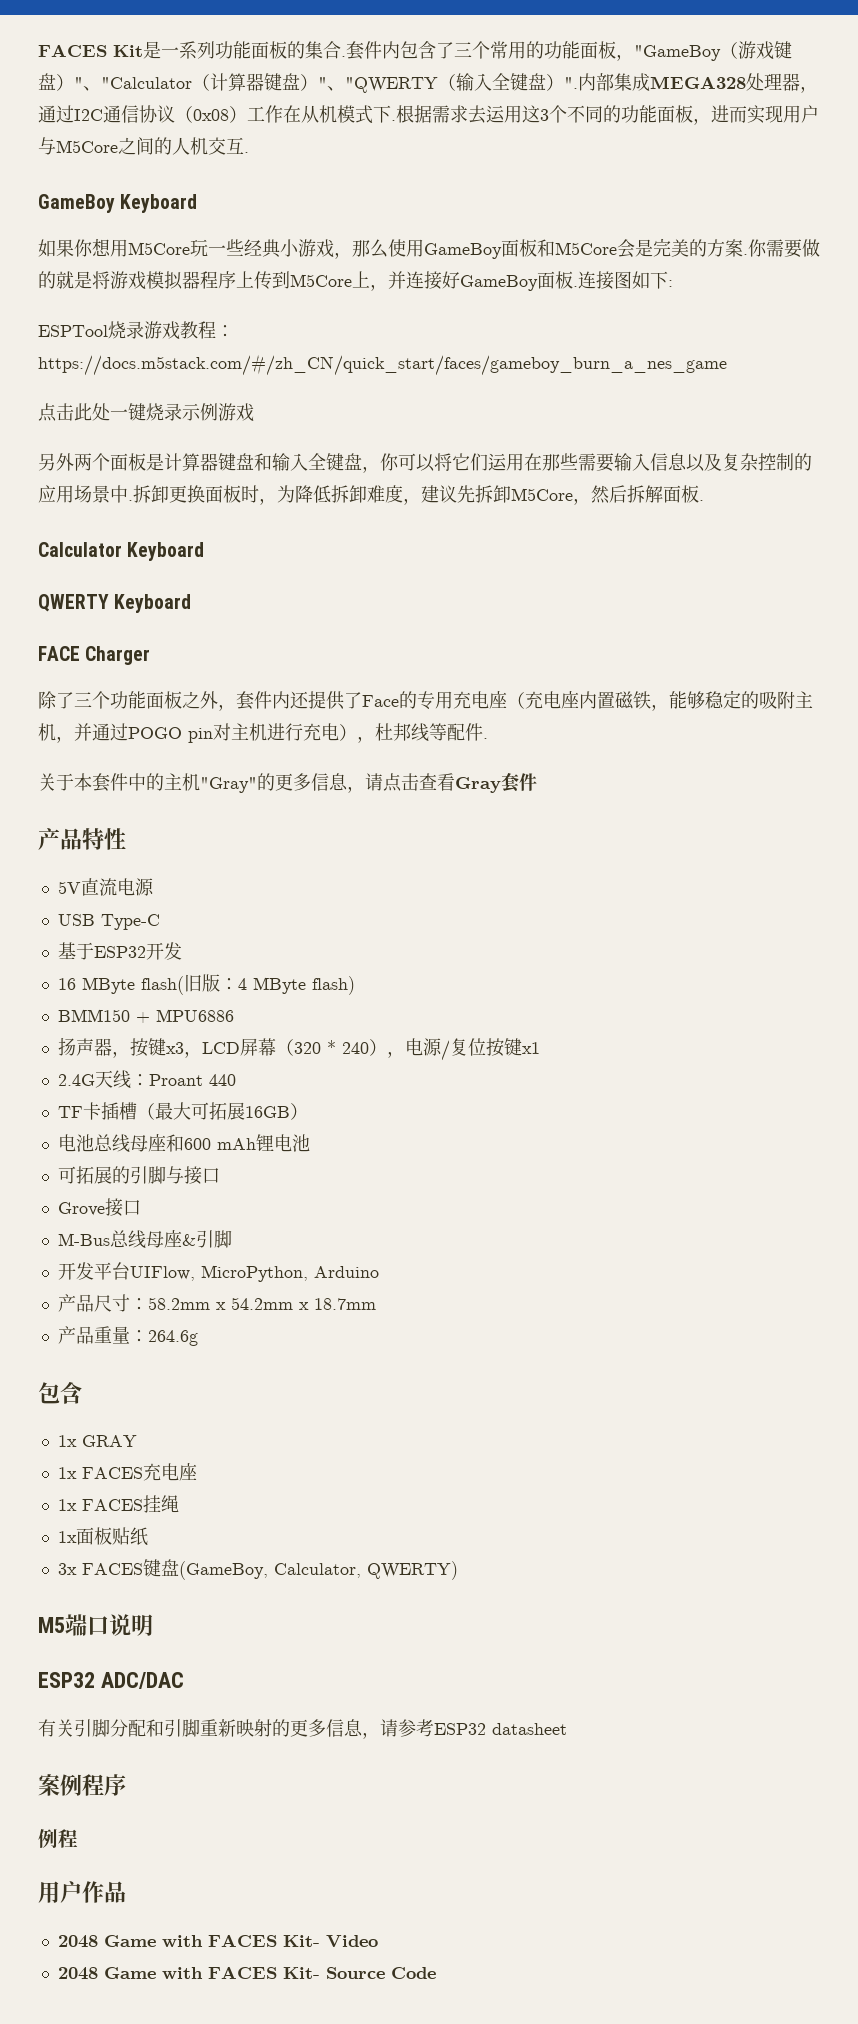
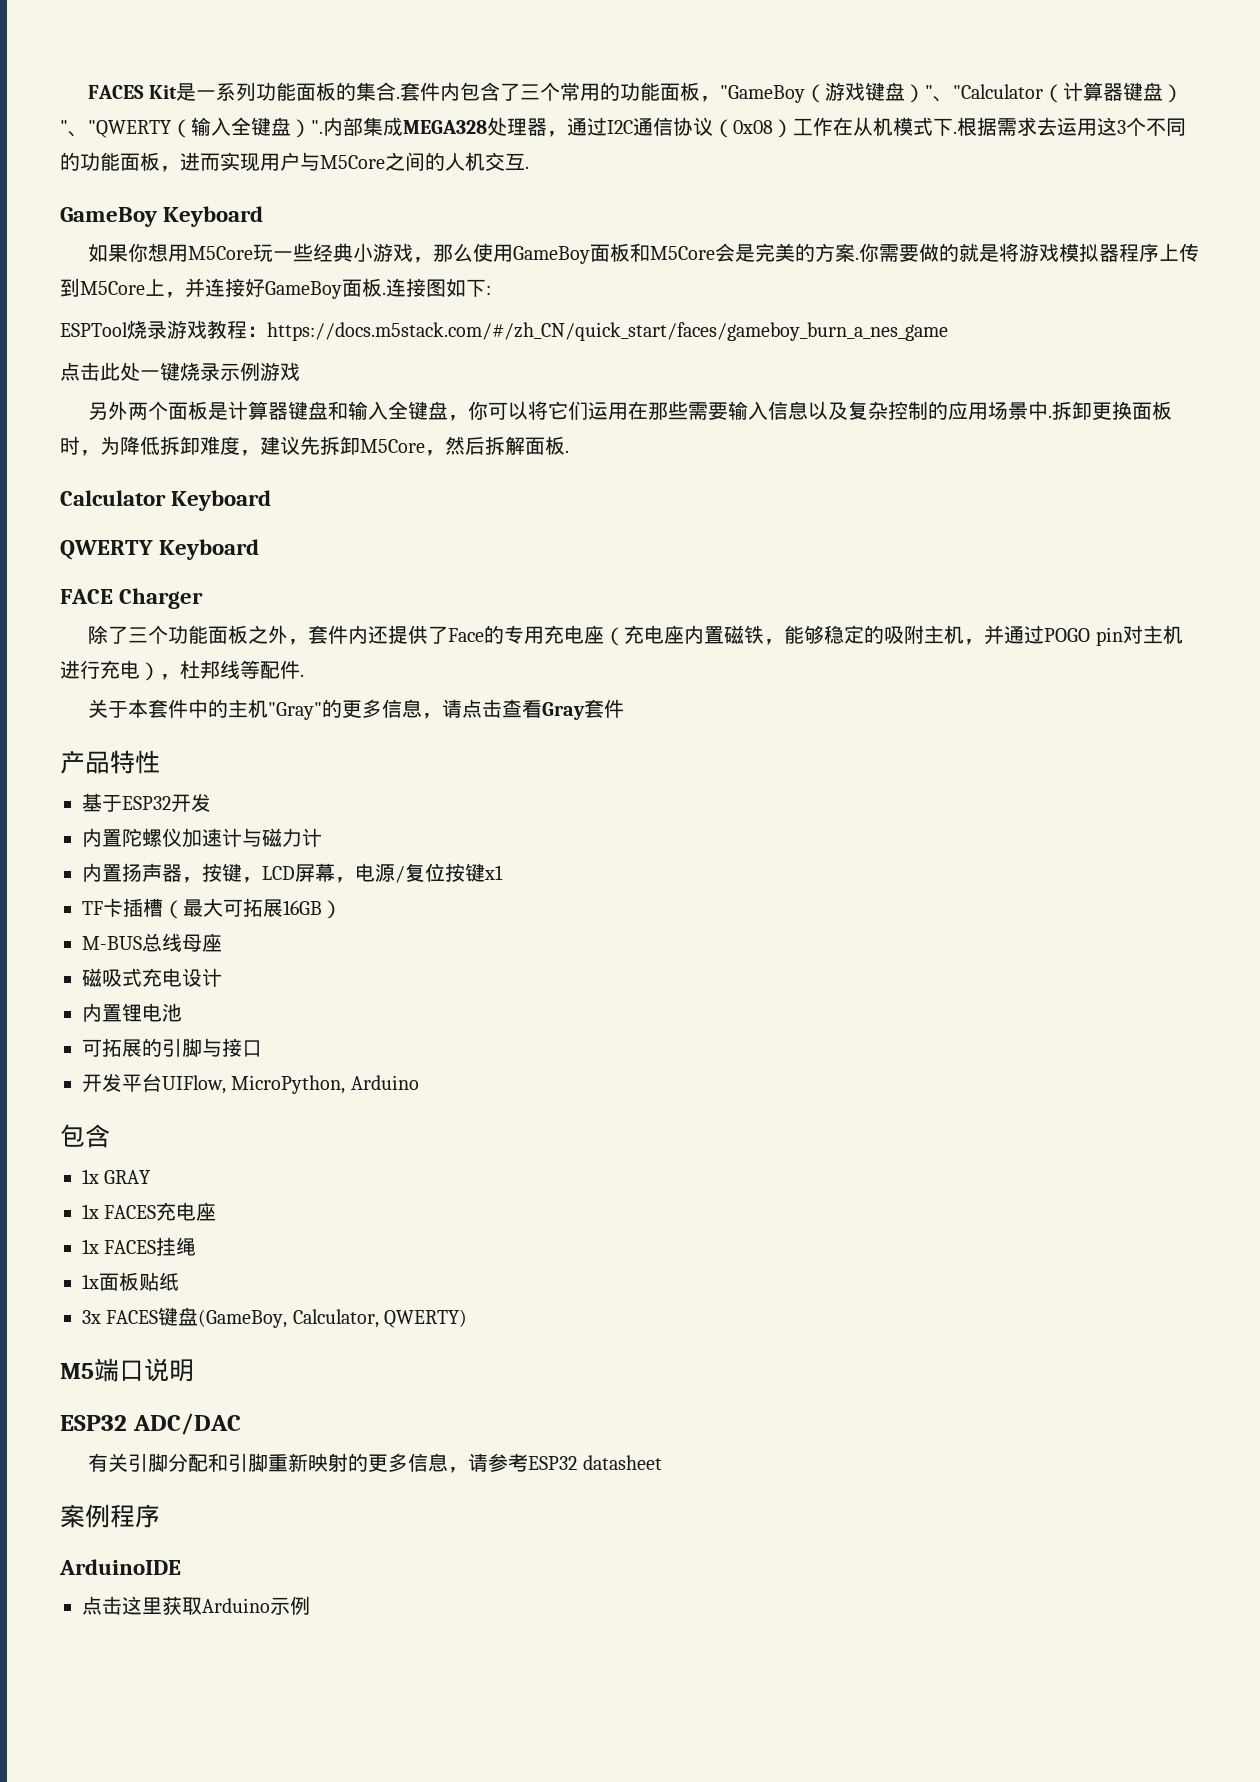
- 5V直流电源
- USB Type-C
  基于ESP32开发
- 16 MByte flash(旧版：4 MByte flash)
- BMM150 + MPU6886
- 扬声器，按键x3，LCD屏幕（320 * 240），电源/复位按键x1
+ 内置陀螺仪加速计与磁力计
+ 内置扬声器，按键，LCD屏幕，电源/复位按键x1
- 2.4G天线：Proant 440
- 电池总线母座和600 mAh锂电池
+ M-BUS总线母座
+ 磁吸式充电设计
+ 内置锂电池
- Grove接口
- M-Bus总线母座&引脚
- 产品尺寸：58.2mm x 54.2mm x 18.7mm
- 产品重量：264.6g
  案例程序
- 例程
- 用户作品
- 2048 Game with FACES Kit- Video
- 2048 Game with FACES Kit- Source Code
+ ArduinoIDE
+ 点击这里获取Arduino示例

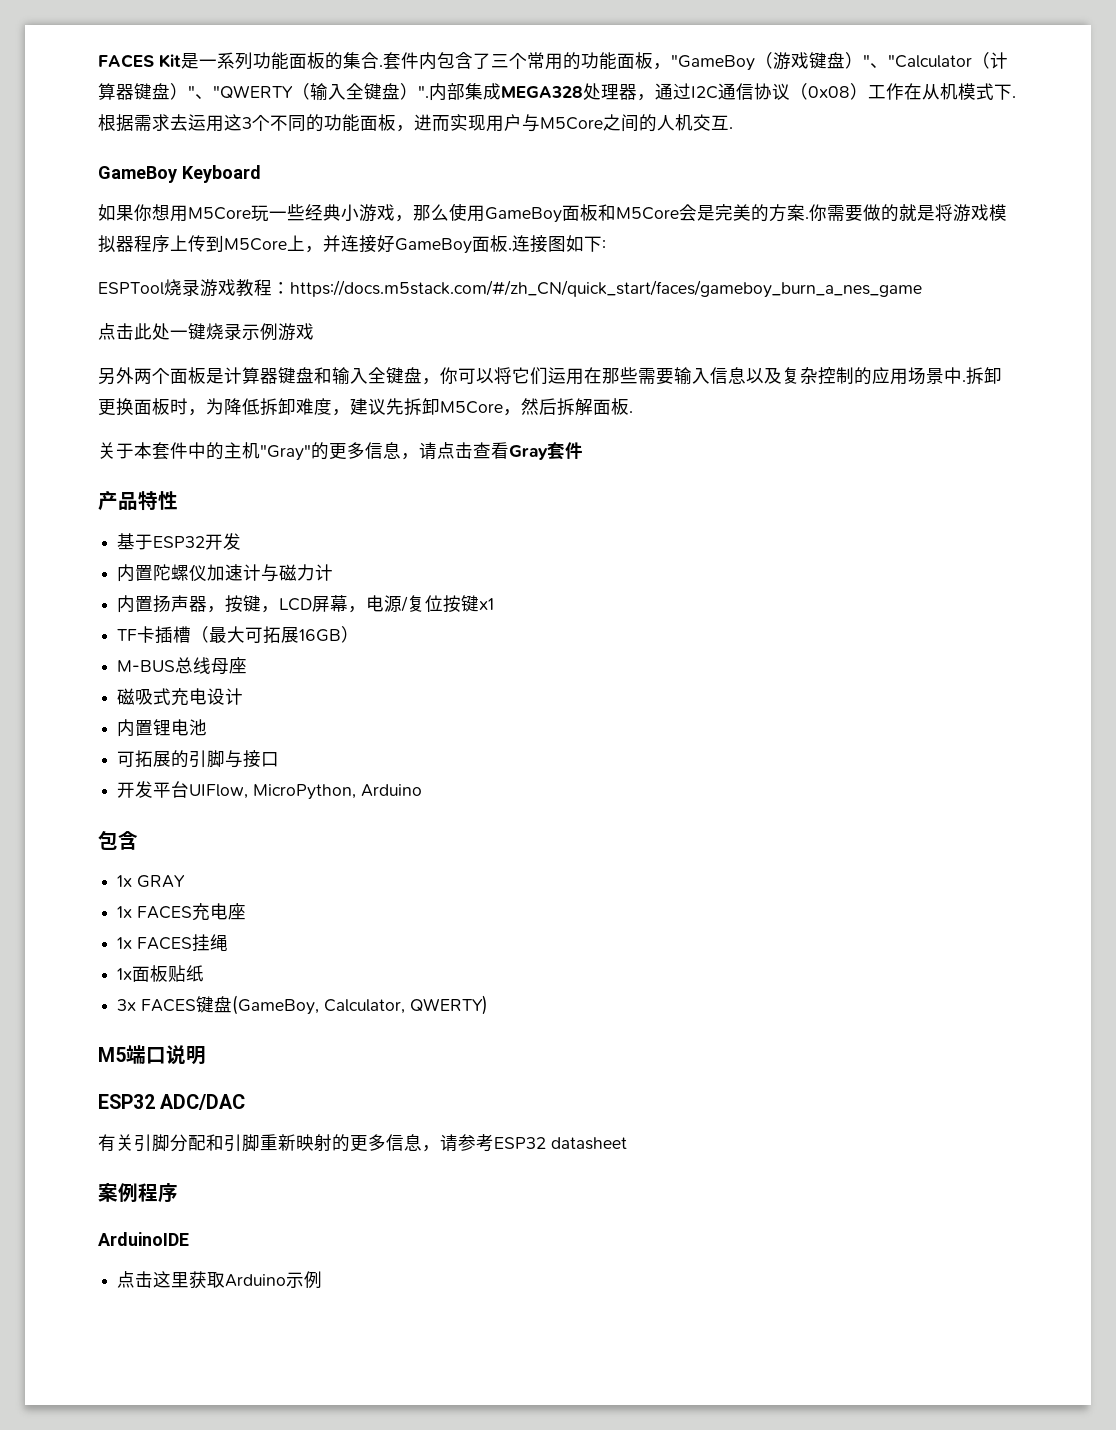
- Calculator Keyboard
- QWERTY Keyboard
- FACE Charger
- 除了三个功能面板之外，套件内还提供了Face的专用充电座（充电座内置磁铁，能够稳定的吸附主机，并通过POGO pin对主机进行充电），杜邦线等配件.

